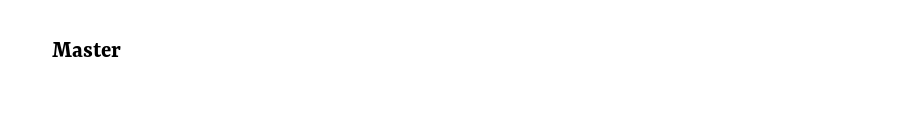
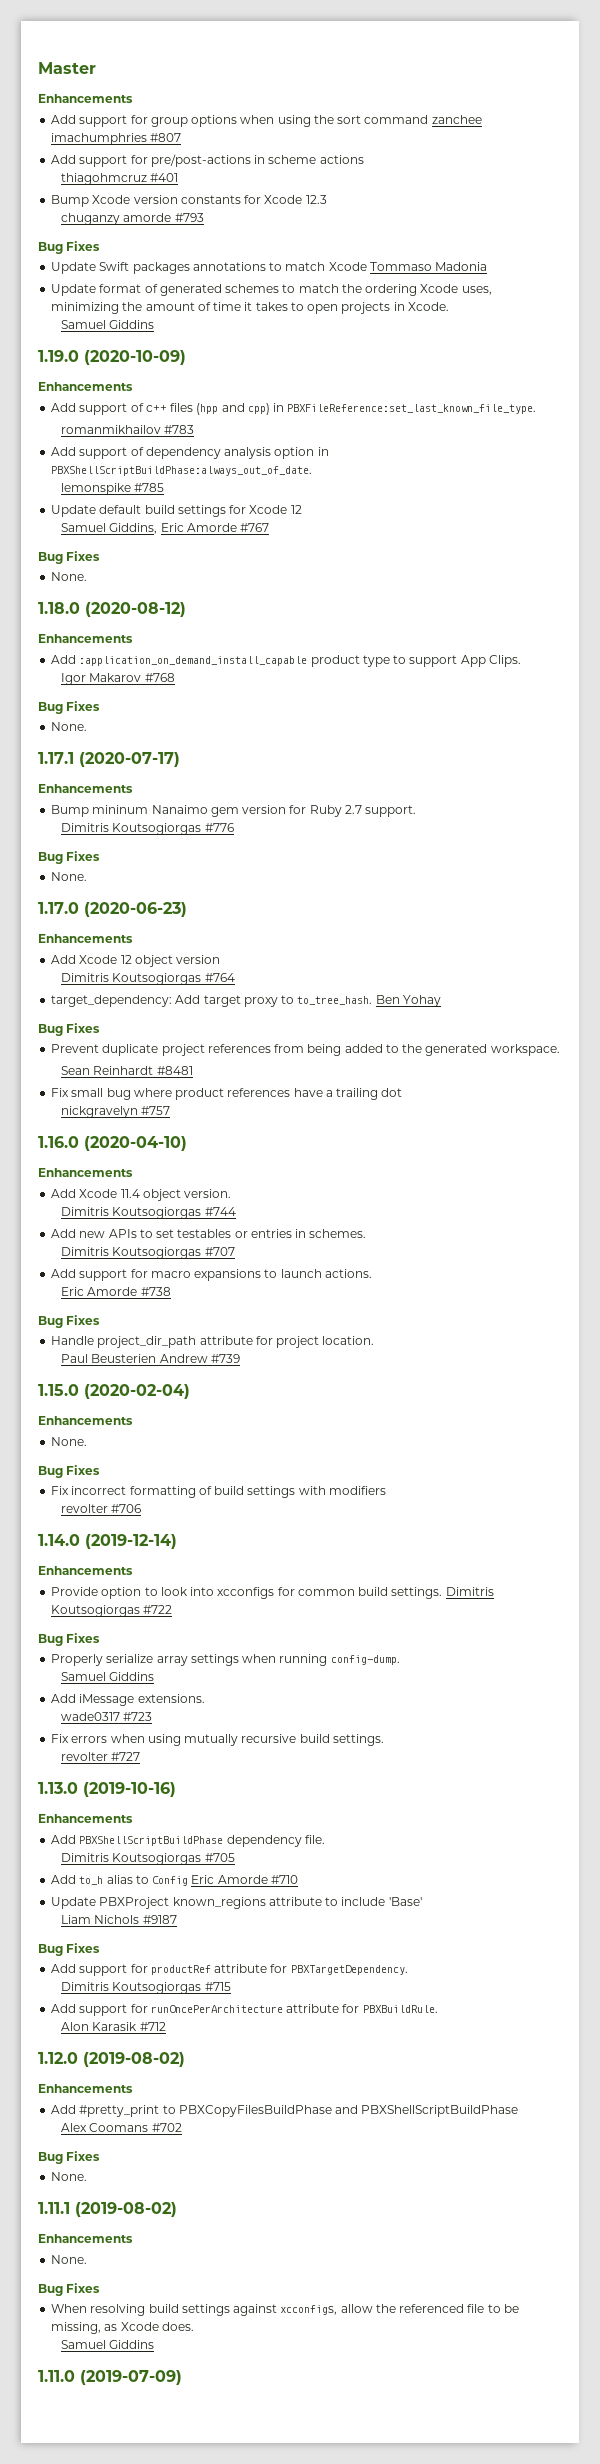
  Master
+ Enhancements
+ Add support for group options when using the sort command zanchee imachumphries #807
+ Add support for pre/post-actions in scheme actions
+ thiagohmcruz #401
+ Bump Xcode version constants for Xcode 12.3
+ chuganzy amorde #793
+ Bug Fixes
+ Update Swift packages annotations to match Xcode Tommaso Madonia
+ Update format of generated schemes to match the ordering Xcode uses, minimizing the amount of time it takes to open projects in Xcode.
+ Samuel Giddins
+ 1.19.0 (2020-10-09)
+ Enhancements
+ Add support of c++ files (hpp and cpp) in PBXFileReference:set_last_known_file_type.
+ romanmikhailov #783
+ Add support of dependency analysis option in PBXShellScriptBuildPhase:always_out_of_date.
+ lemonspike #785
+ Update default build settings for Xcode 12
+ Samuel Giddins, Eric Amorde #767
+ Bug Fixes
+ None.
+ 1.18.0 (2020-08-12)
+ Enhancements
+ Add :application_on_demand_install_capable product type to support App Clips.
+ Igor Makarov #768
+ Bug Fixes
+ None.
+ 1.17.1 (2020-07-17)
+ Enhancements
+ Bump mininum Nanaimo gem version for Ruby 2.7 support.
+ Dimitris Koutsogiorgas #776
+ Bug Fixes
+ None.
+ 1.17.0 (2020-06-23)
+ Enhancements
+ Add Xcode 12 object version
+ Dimitris Koutsogiorgas #764
+ target_dependency: Add target proxy to to_tree_hash. Ben Yohay
+ Bug Fixes
+ Prevent duplicate project references from being added to the generated workspace.
+ Sean Reinhardt #8481
+ Fix small bug where product references have a trailing dot
+ nickgravelyn #757
+ 1.16.0 (2020-04-10)
+ Enhancements
+ Add Xcode 11.4 object version.
+ Dimitris Koutsogiorgas #744
+ Add new APIs to set testables or entries in schemes.
+ Dimitris Koutsogiorgas #707
+ Add support for macro expansions to launch actions.
+ Eric Amorde #738
+ Bug Fixes
+ Handle project_dir_path attribute for project location.
+ Paul Beusterien Andrew #739
+ 1.15.0 (2020-02-04)
+ Enhancements
+ None.
+ Bug Fixes
+ Fix incorrect formatting of build settings with modifiers
+ revolter #706
+ 1.14.0 (2019-12-14)
+ Enhancements
+ Provide option to look into xcconfigs for common build settings. Dimitris Koutsogiorgas #722
+ Bug Fixes
+ Properly serialize array settings when running config-dump.
+ Samuel Giddins
+ Add iMessage extensions.
+ wade0317 #723
+ Fix errors when using mutually recursive build settings.
+ revolter #727
+ 1.13.0 (2019-10-16)
+ Enhancements
+ Add PBXShellScriptBuildPhase dependency file.
+ Dimitris Koutsogiorgas #705
+ Add to_h alias to Config Eric Amorde #710
+ Update PBXProject known_regions attribute to include 'Base'
+ Liam Nichols #9187
+ Bug Fixes
+ Add support for productRef attribute for PBXTargetDependency.
+ Dimitris Koutsogiorgas #715
+ Add support for runOncePerArchitecture attribute for PBXBuildRule.
+ Alon Karasik #712
+ 1.12.0 (2019-08-02)
+ Enhancements
+ Add #pretty_print to PBXCopyFilesBuildPhase and PBXShellScriptBuildPhase
+ Alex Coomans #702
+ Bug Fixes
+ None.
+ 1.11.1 (2019-08-02)
+ Enhancements
+ None.
+ Bug Fixes
+ When resolving build settings against xcconfigs, allow the referenced file to be missing, as Xcode does.
+ Samuel Giddins
+ 1.11.0 (2019-07-09)

